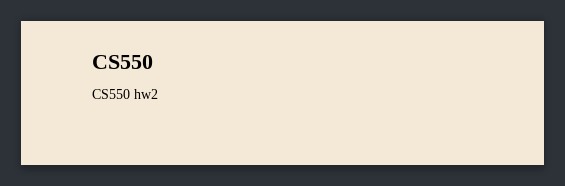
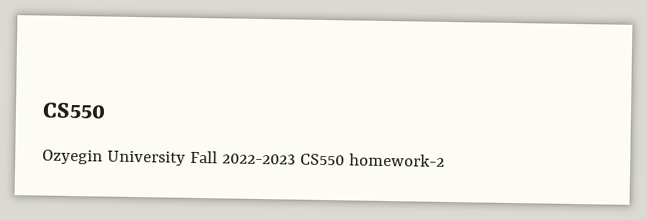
- CS550 hw2
+ Ozyegin University Fall 2022-2023 CS550 homework-2

